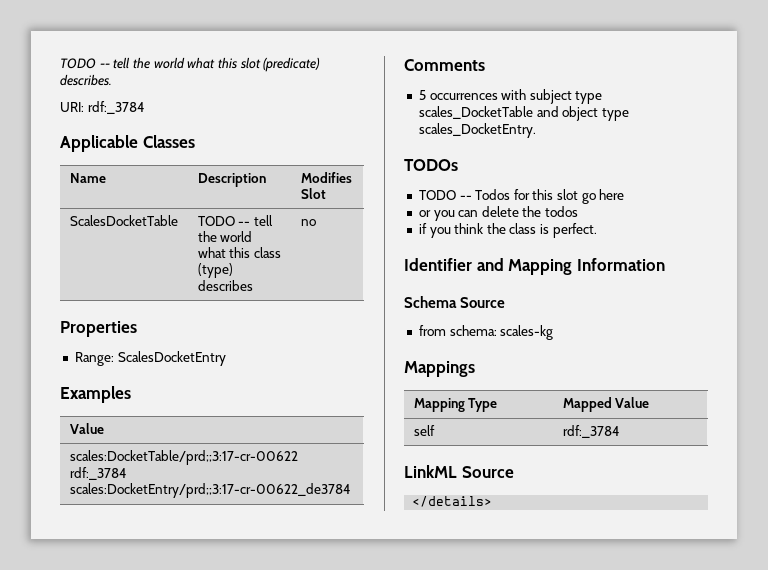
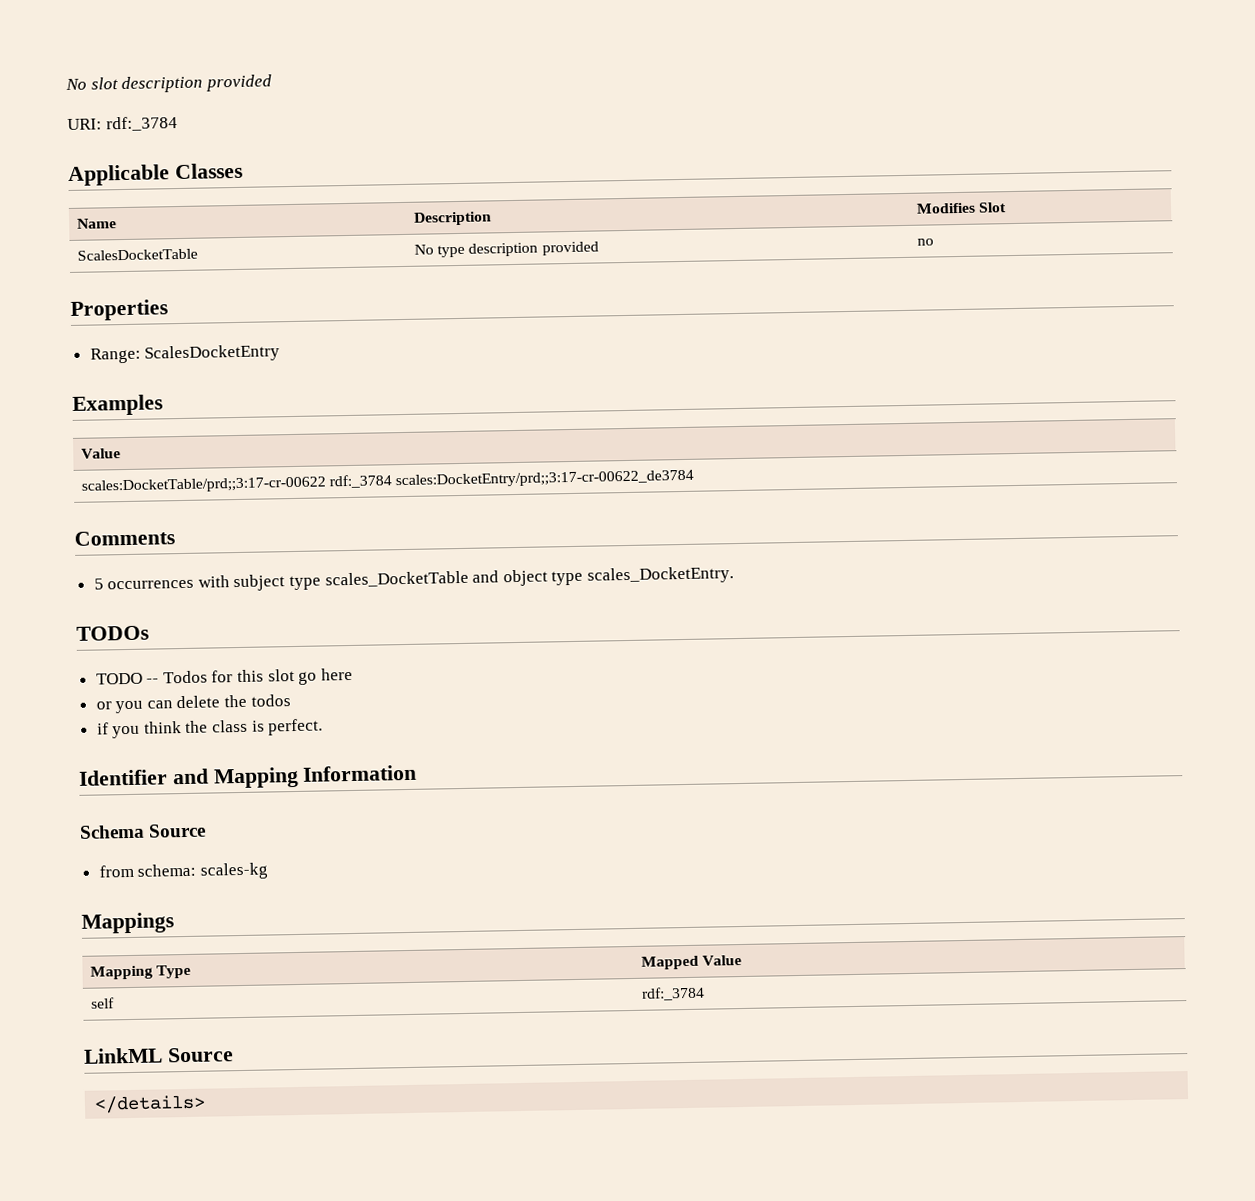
- TODO -- tell the world what this slot (predicate) describes.
+ No slot description provided
- ScalesDocketTable | TODO -- tell the world what this class (type) describes | no
+ ScalesDocketTable | No type description provided | no

